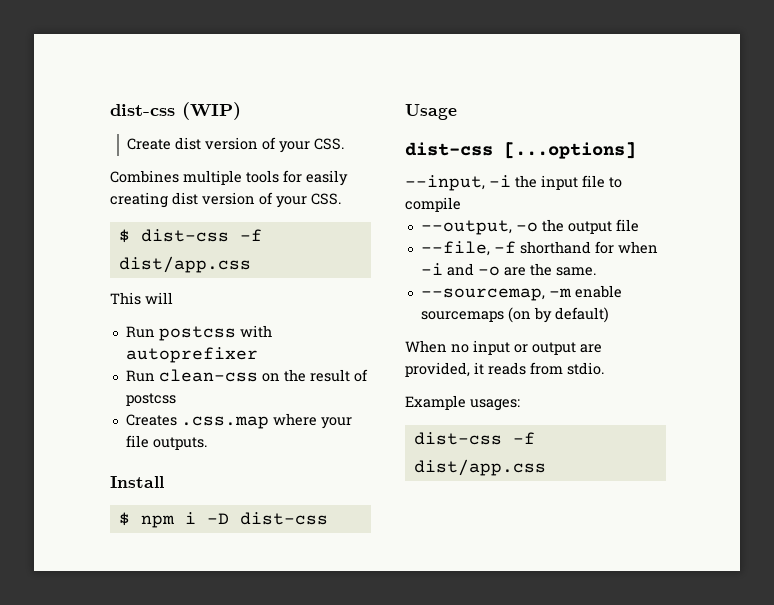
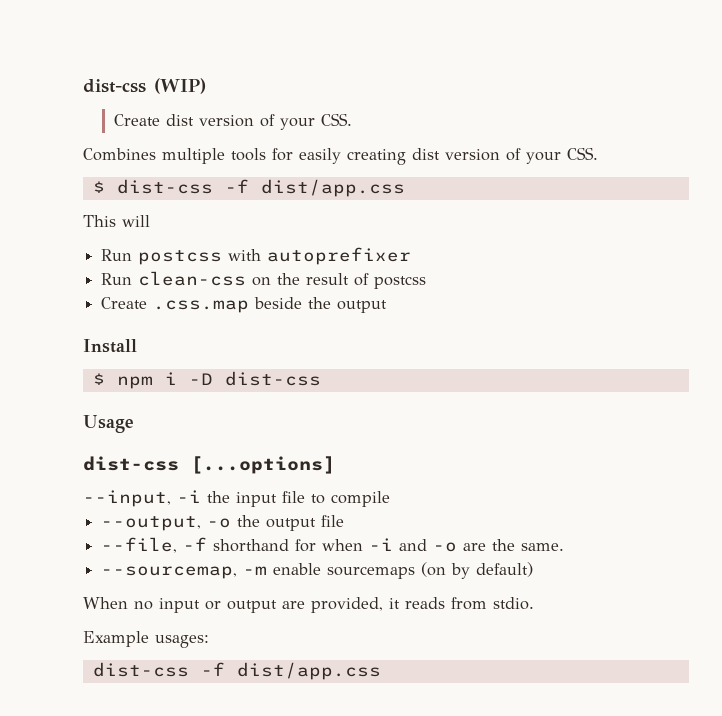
- Creates .css.map where your file outputs.
+ Create .css.map beside the output

